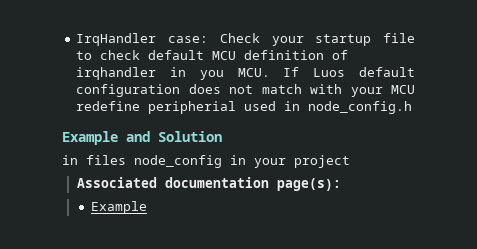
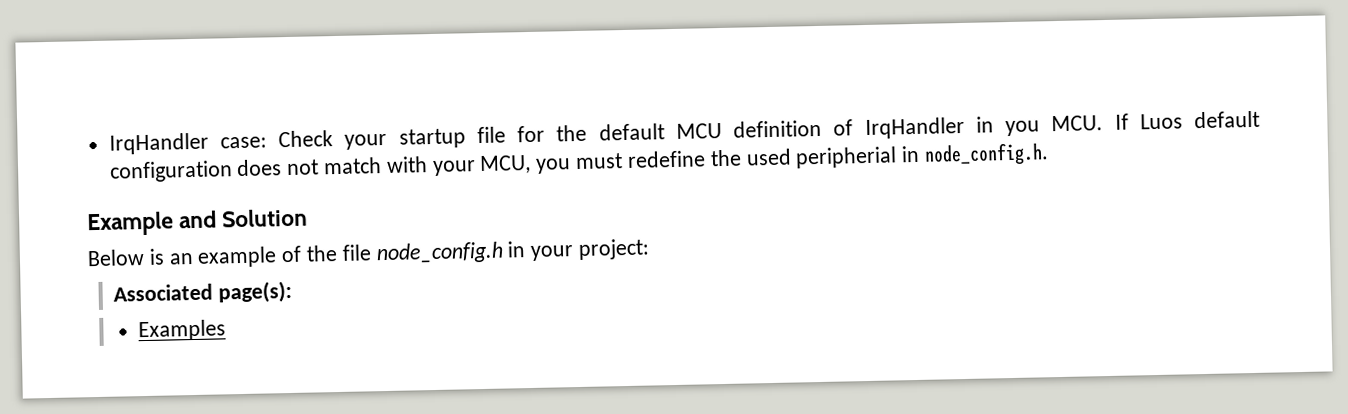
- IrqHandler case: Check your startup file to check default MCU definition of irqhandler in you MCU. If Luos default configuration does not match with your MCU redefine peripherial used in node_config.h
+ IrqHandler case: Check your startup file for the default MCU definition of IrqHandler in you MCU. If Luos default configuration does not match with your MCU, you must redefine the used peripherial in node_config.h.
  Example and Solution
- in files node_config in your project
+ Below is an example of the file node_config.h in your project:
- Associated documentation page(s):
- Example
+ Associated page(s):
+ Examples

